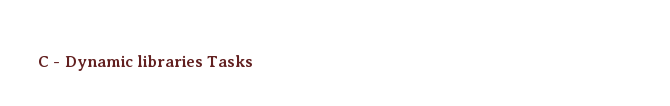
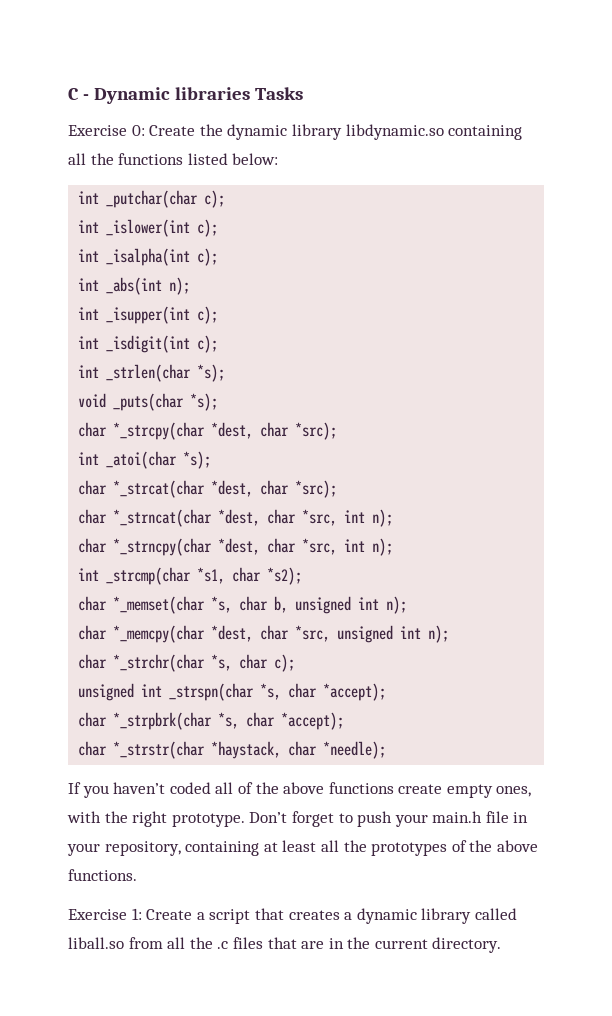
+ Exercise 0: Create the dynamic library libdynamic.so containing all the functions listed below:
+ int _putchar(char c);
+ int _islower(int c);
+ int _isalpha(int c);
+ int _abs(int n);
+ int _isupper(int c);
+ int _isdigit(int c);
+ int _strlen(char *s);
+ void _puts(char *s);
+ char *_strcpy(char *dest, char *src);
+ int _atoi(char *s);
+ char *_strcat(char *dest, char *src);
+ char *_strncat(char *dest, char *src, int n);
+ char *_strncpy(char *dest, char *src, int n);
+ int _strcmp(char *s1, char *s2);
+ char *_memset(char *s, char b, unsigned int n);
+ char *_memcpy(char *dest, char *src, unsigned int n);
+ char *_strchr(char *s, char c);
+ unsigned int _strspn(char *s, char *accept);
+ char *_strpbrk(char *s, char *accept);
+ char *_strstr(char *haystack, char *needle);
+ If you haven’t coded all of the above functions create empty ones, with the right prototype. Don’t forget to push your main.h file in your repository, containing at least all the prototypes of the above functions.
+ Exercise 1: Create a script that creates a dynamic library called liball.so from all the .c files that are in the current directory.

